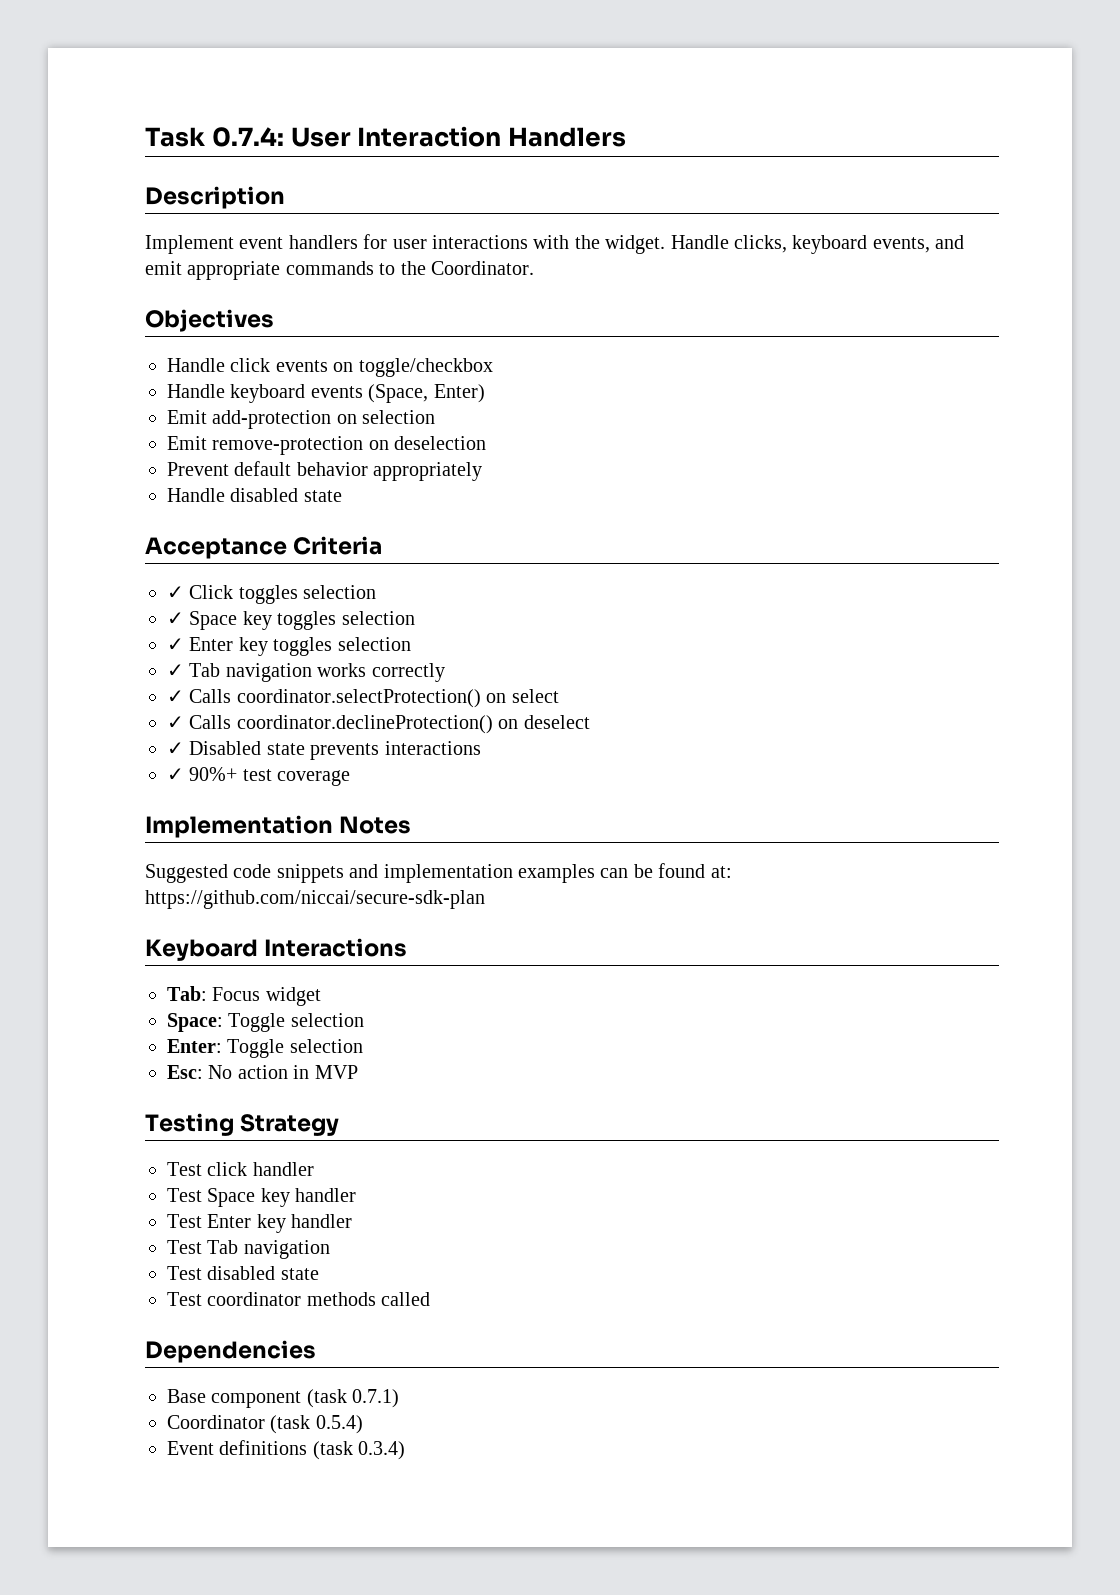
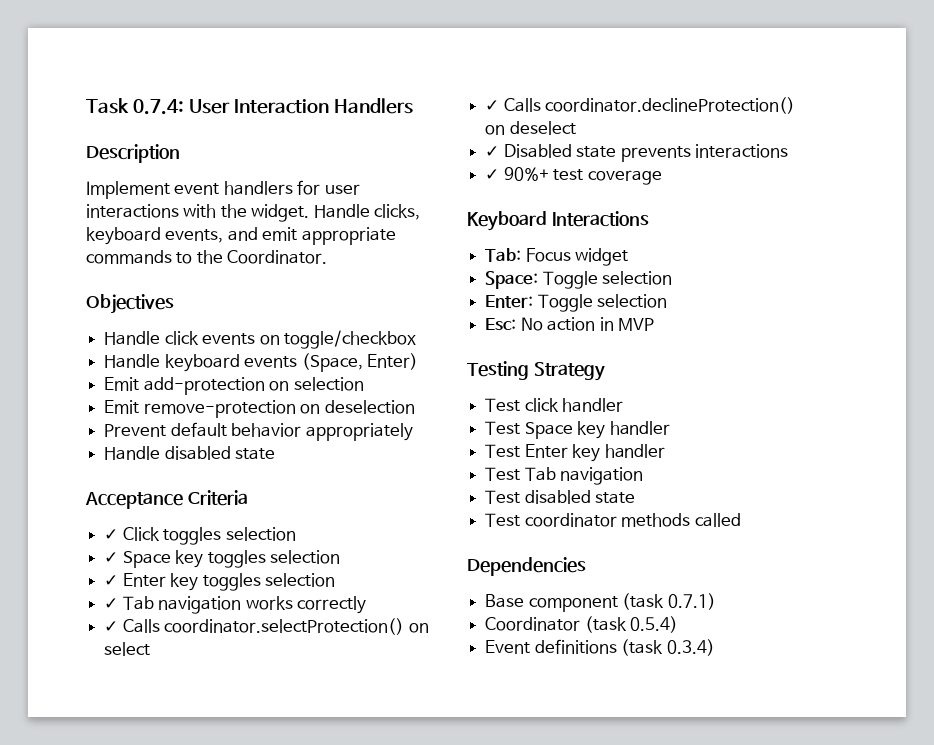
- Implementation Notes
- Suggested code snippets and implementation examples can be found at: https://github.com/niccai/secure-sdk-plan

